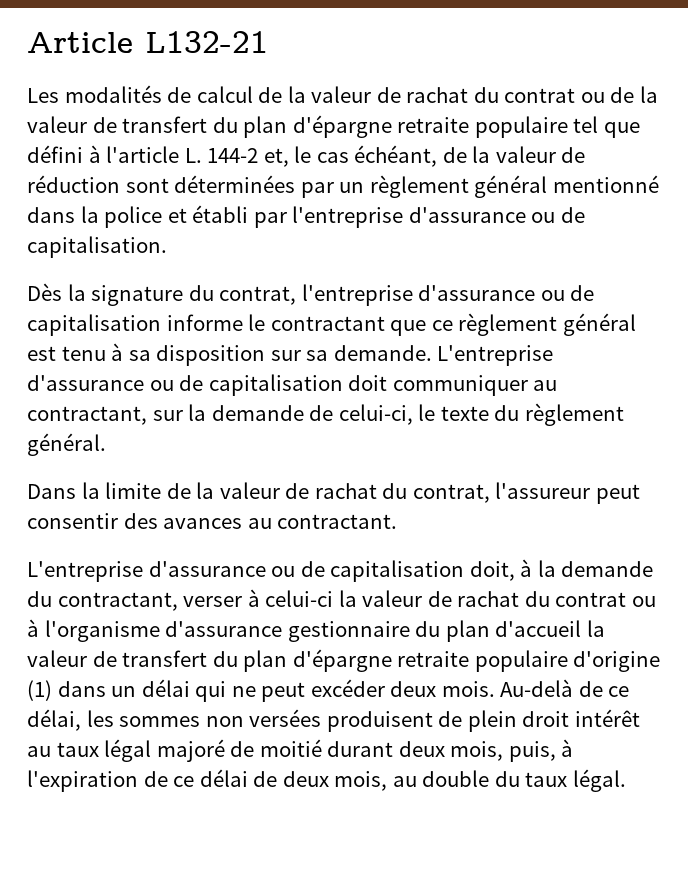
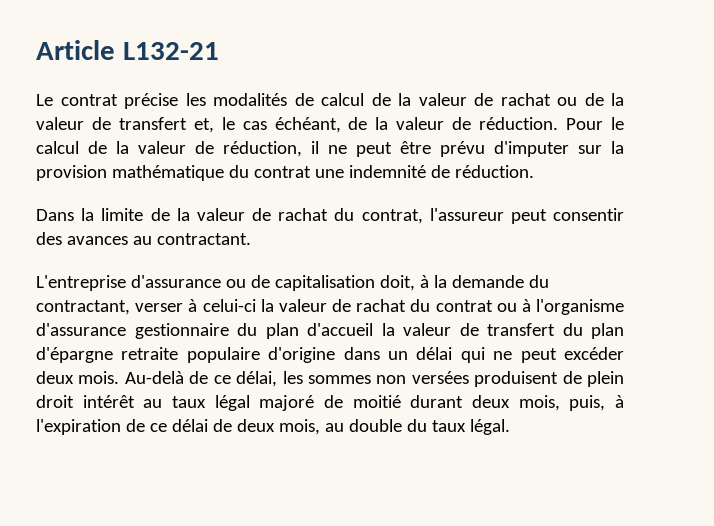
- Les modalités de calcul de la valeur de rachat du contrat ou de la valeur de transfert du plan d'épargne retraite populaire tel que défini à l'article L. 144-2 et, le cas échéant, de la valeur de réduction sont déterminées par un règlement général mentionné dans la police et établi par l'entreprise d'assurance ou de capitalisation.
- Dès la signature du contrat, l'entreprise d'assurance ou de capitalisation informe le contractant que ce règlement général est tenu à sa disposition sur sa demande. L'entreprise d'assurance ou de capitalisation doit communiquer au contractant, sur la demande de celui-ci, le texte du règlement général.
+ Le contrat précise les modalités de calcul de la valeur de rachat ou de la valeur de transfert et, le cas échéant, de la valeur de réduction. Pour le calcul de la valeur de réduction, il ne peut être prévu d'imputer sur la provision mathématique du contrat une indemnité de réduction.
- L'entreprise d'assurance ou de capitalisation doit, à la demande du contractant, verser à celui-ci la valeur de rachat du contrat ou à l'organisme d'assurance gestionnaire du plan d'accueil la valeur de transfert du plan d'épargne retraite populaire d'origine (1) dans un délai qui ne peut excéder deux mois.
+ L'entreprise d'assurance ou de capitalisation doit, à la demande du contractant, verser à celui-ci la valeur de rachat du contrat ou à l'organisme d'assurance gestionnaire du plan d'accueil la valeur de transfert du plan d'épargne retraite populaire d'origine dans un délai qui ne peut excéder deux mois.

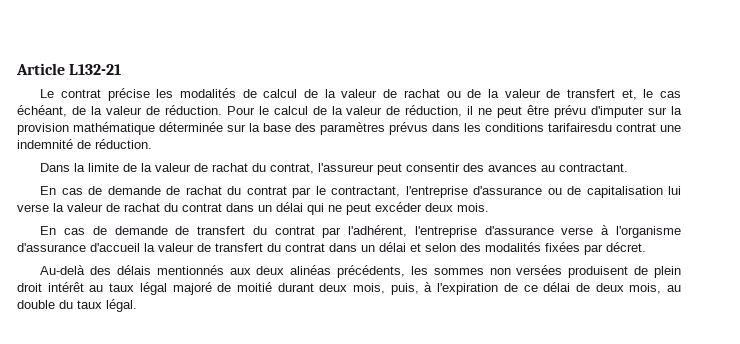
- Pour le calcul de la valeur de réduction, il ne peut être prévu d'imputer sur la provision mathématique du contrat une indemnité de réduction.
+ Pour le calcul de la valeur de réduction, il ne peut être prévu d'imputer sur la provision mathématique déterminée sur la base des paramètres prévus dans les conditions tarifairesdu contrat une indemnité de réduction.
- L'entreprise d'assurance ou de capitalisation doit, à la demande du contractant, verser à celui-ci la valeur de rachat du contrat ou à l'organisme d'assurance gestionnaire du plan d'accueil la valeur de transfert du plan d'épargne retraite populaire d'origine dans un délai qui ne peut excéder deux mois. Au-delà de ce délai, les sommes non versées produisent de plein droit intérêt au taux légal majoré de moitié durant deux mois, puis, à l'expiration de ce délai de deux mois, au double du taux légal.
+ En cas de demande de rachat du contrat par le contractant, l'entreprise d'assurance ou de capitalisation lui verse la valeur de rachat du contrat dans un délai qui ne peut excéder deux mois.
+ En cas de demande de transfert du contrat par l'adhérent, l'entreprise d'assurance verse à l'organisme d'assurance d'accueil la valeur de transfert du contrat dans un délai et selon des modalités fixées par décret.
+ Au-delà des délais mentionnés aux deux alinéas précédents, les sommes non versées produisent de plein droit intérêt au taux légal majoré de moitié durant deux mois, puis, à l'expiration de ce délai de deux mois, au double du taux légal.

